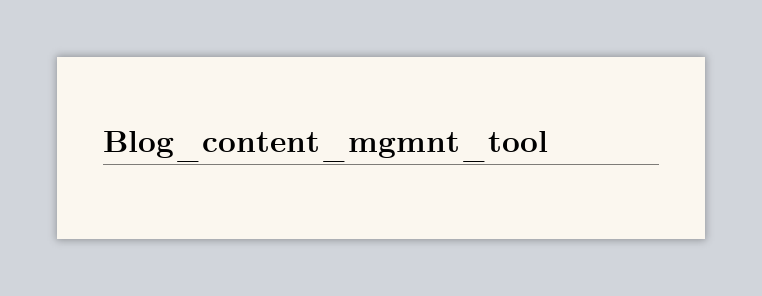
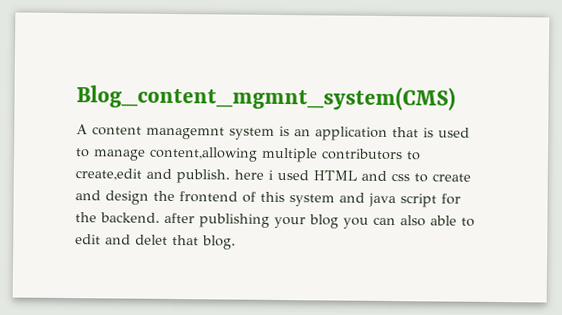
- Blog_content_mgmnt_tool
+ Blog_content_mgmnt_system(CMS)
+ A content managemnt system is an application that is used to manage content,allowing multiple contributors to create,edit and publish. here i used HTML and css to create and design the frontend of this system and java script for the backend. after publishing your blog you can also able to edit and delet that blog.

